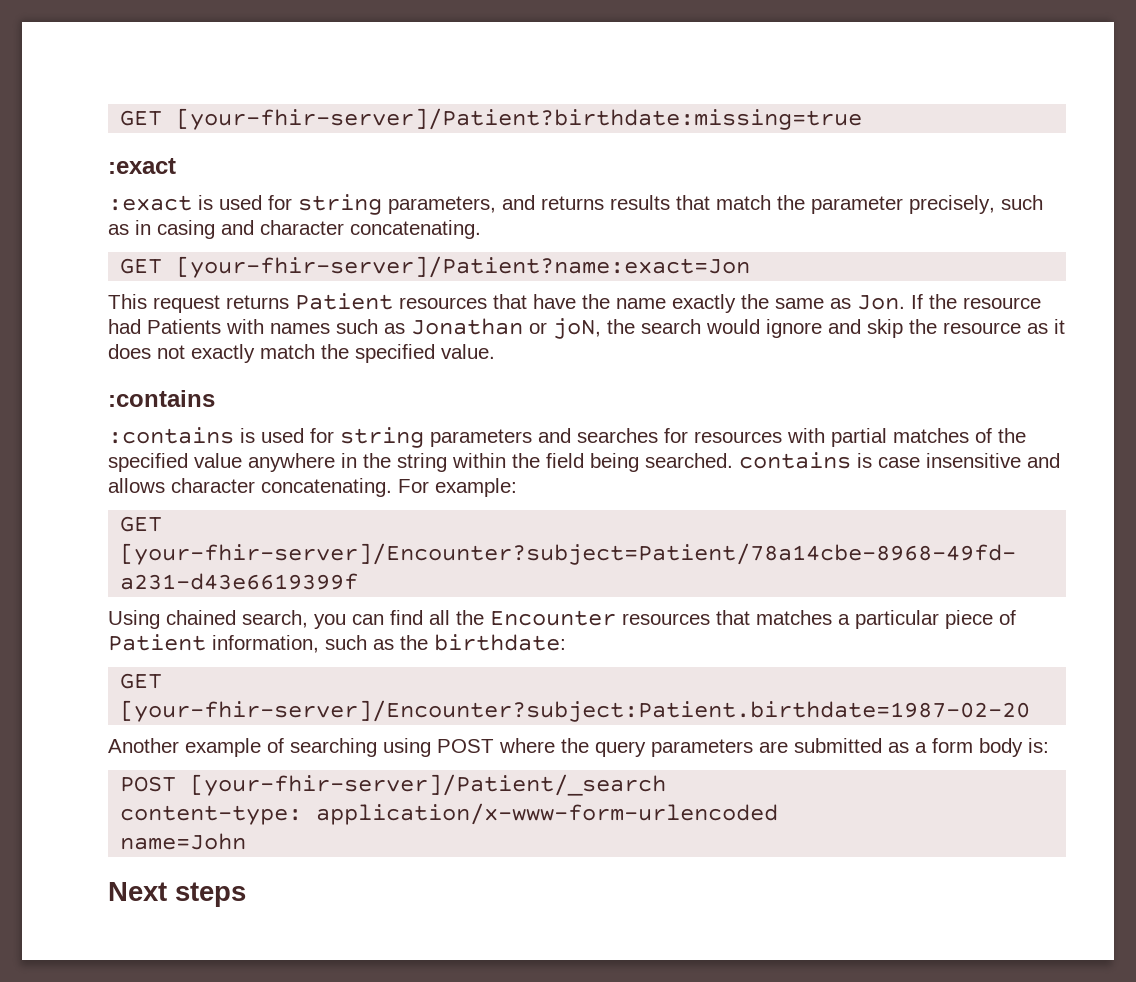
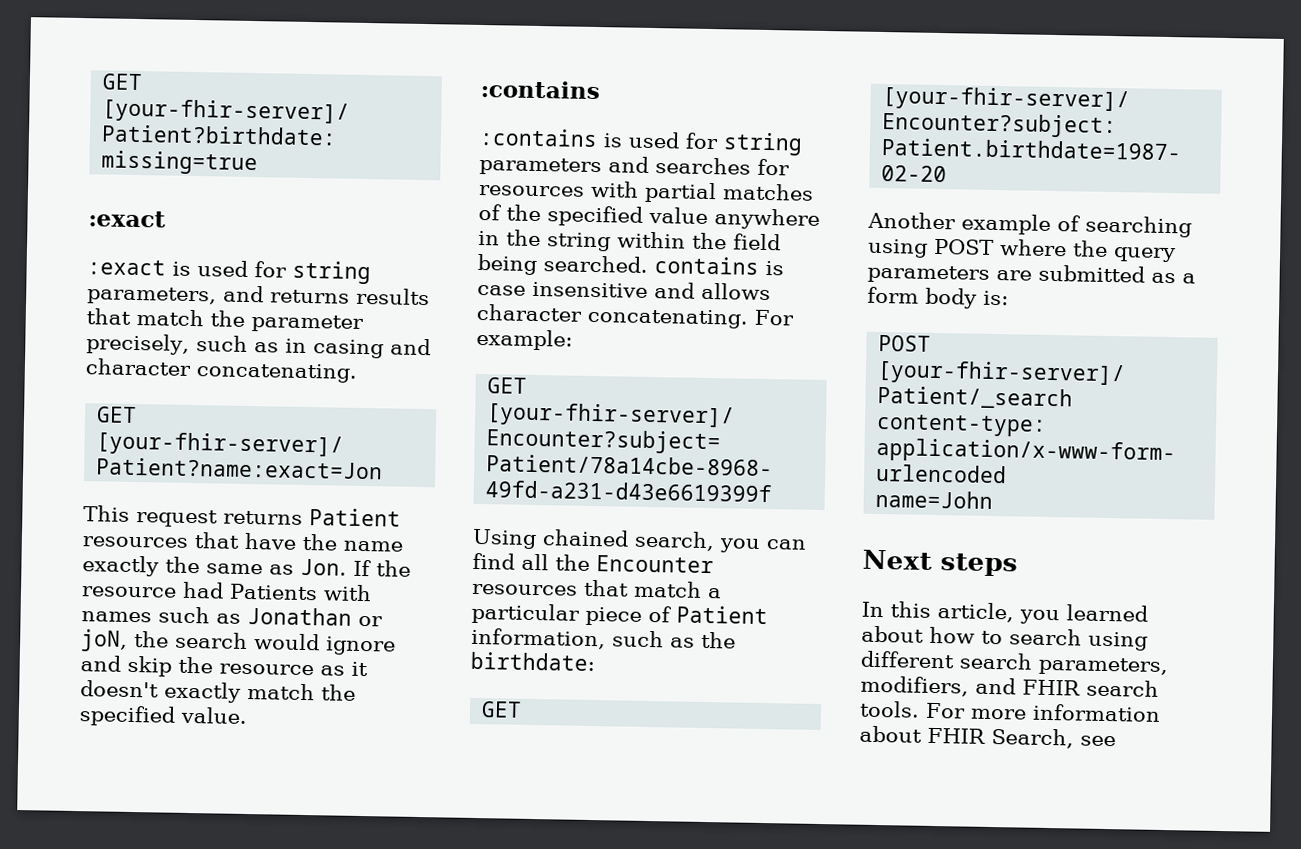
- This request returns Patient resources that have the name exactly the same as Jon. If the resource had Patients with names such as Jonathan or joN, the search would ignore and skip the resource as it does not exactly match the specified value.
+ This request returns Patient resources that have the name exactly the same as Jon. If the resource had Patients with names such as Jonathan or joN, the search would ignore and skip the resource as it doesn't exactly match the specified value.
- Using chained search, you can find all the Encounter resources that matches a particular piece of Patient information, such as the birthdate:
+ Using chained search, you can find all the Encounter resources that match a particular piece of Patient information, such as the birthdate:
+ In this article, you learned about how to search using different search parameters, modifiers, and FHIR search tools. For more information about FHIR Search, see

